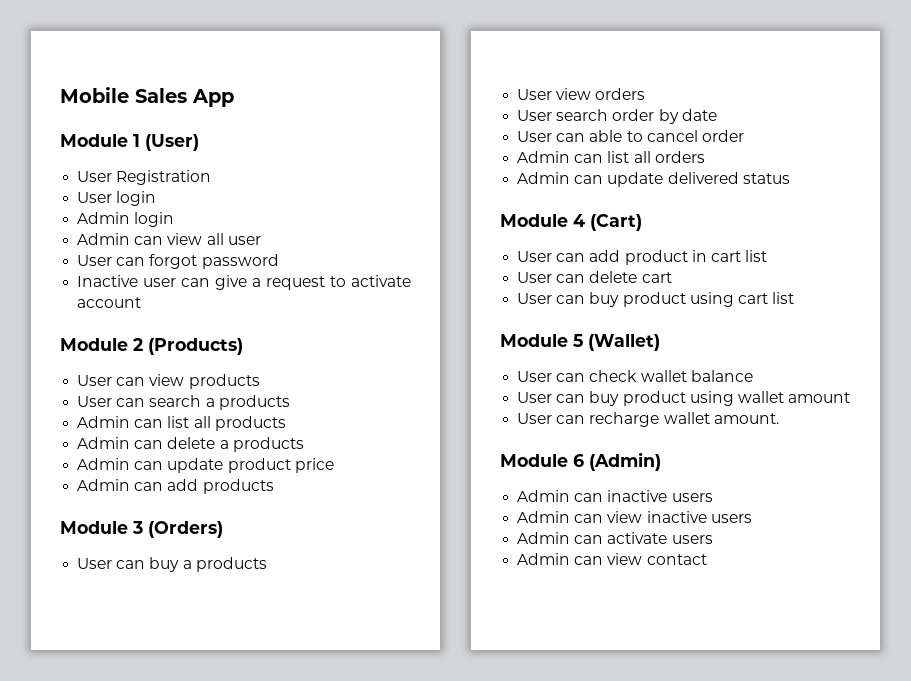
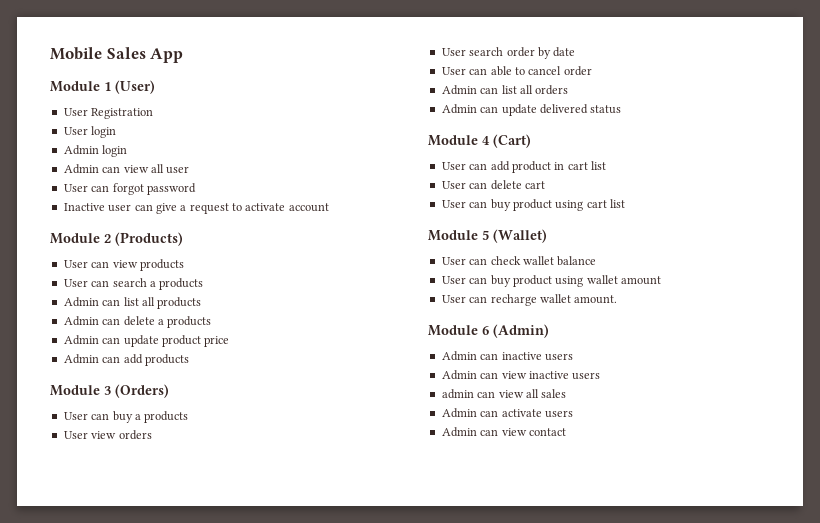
+ admin can view all sales

